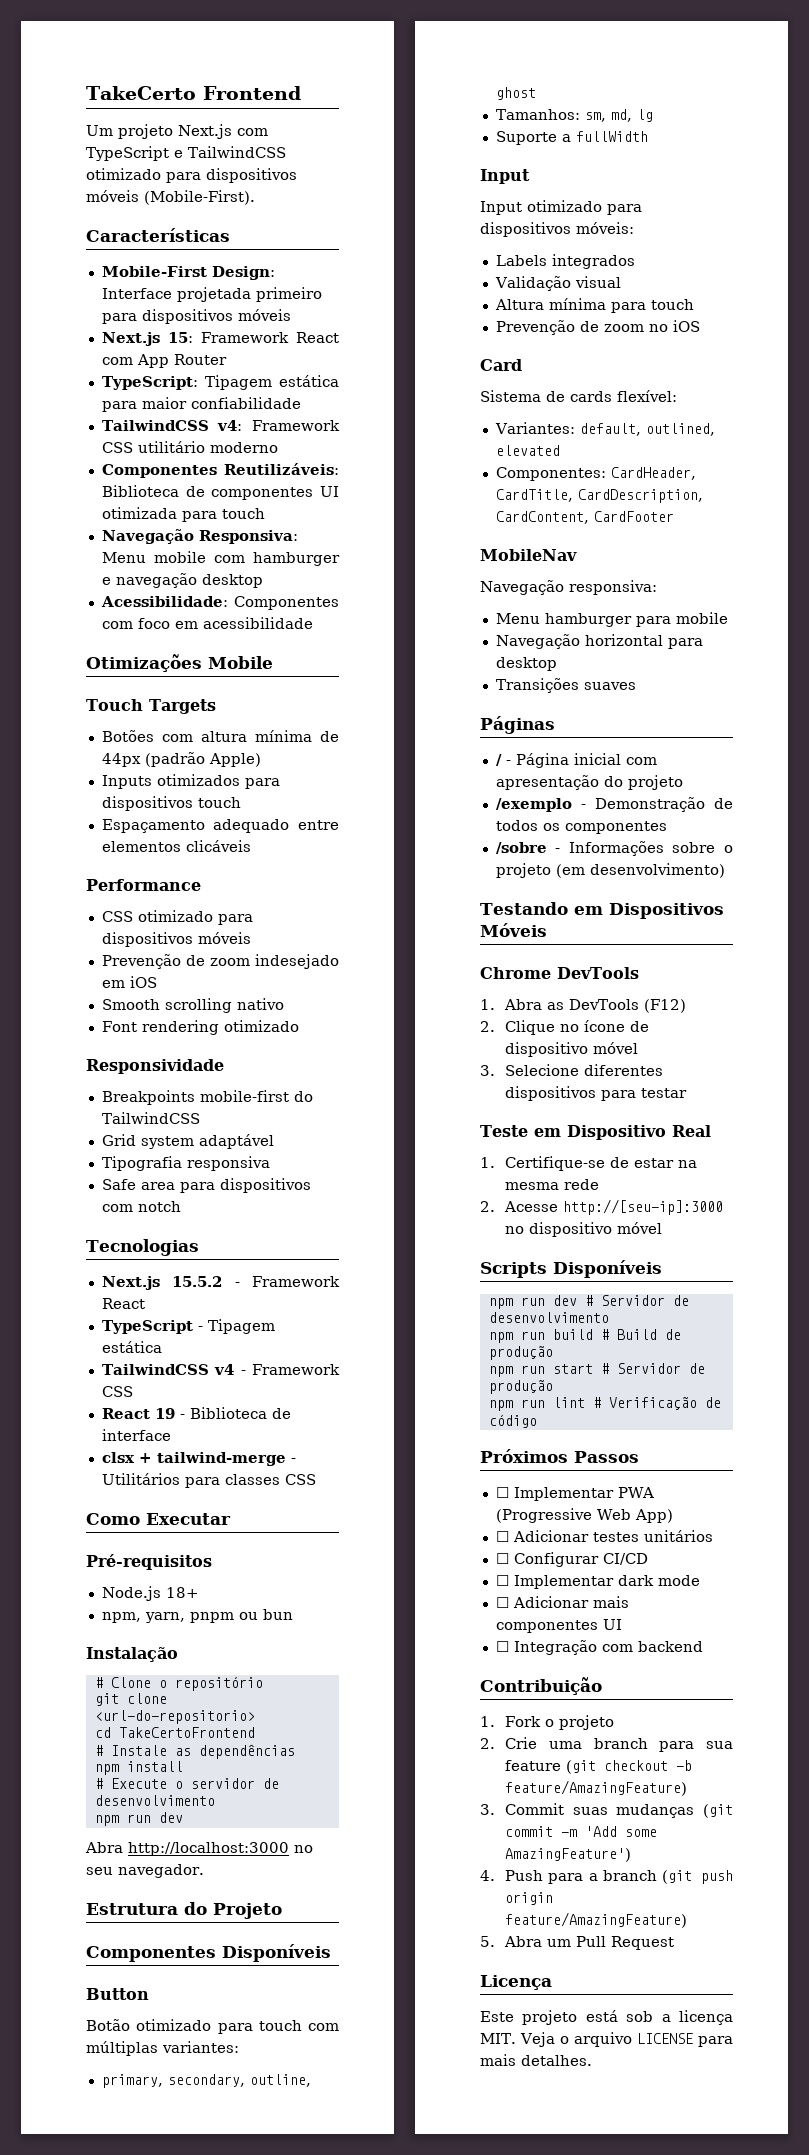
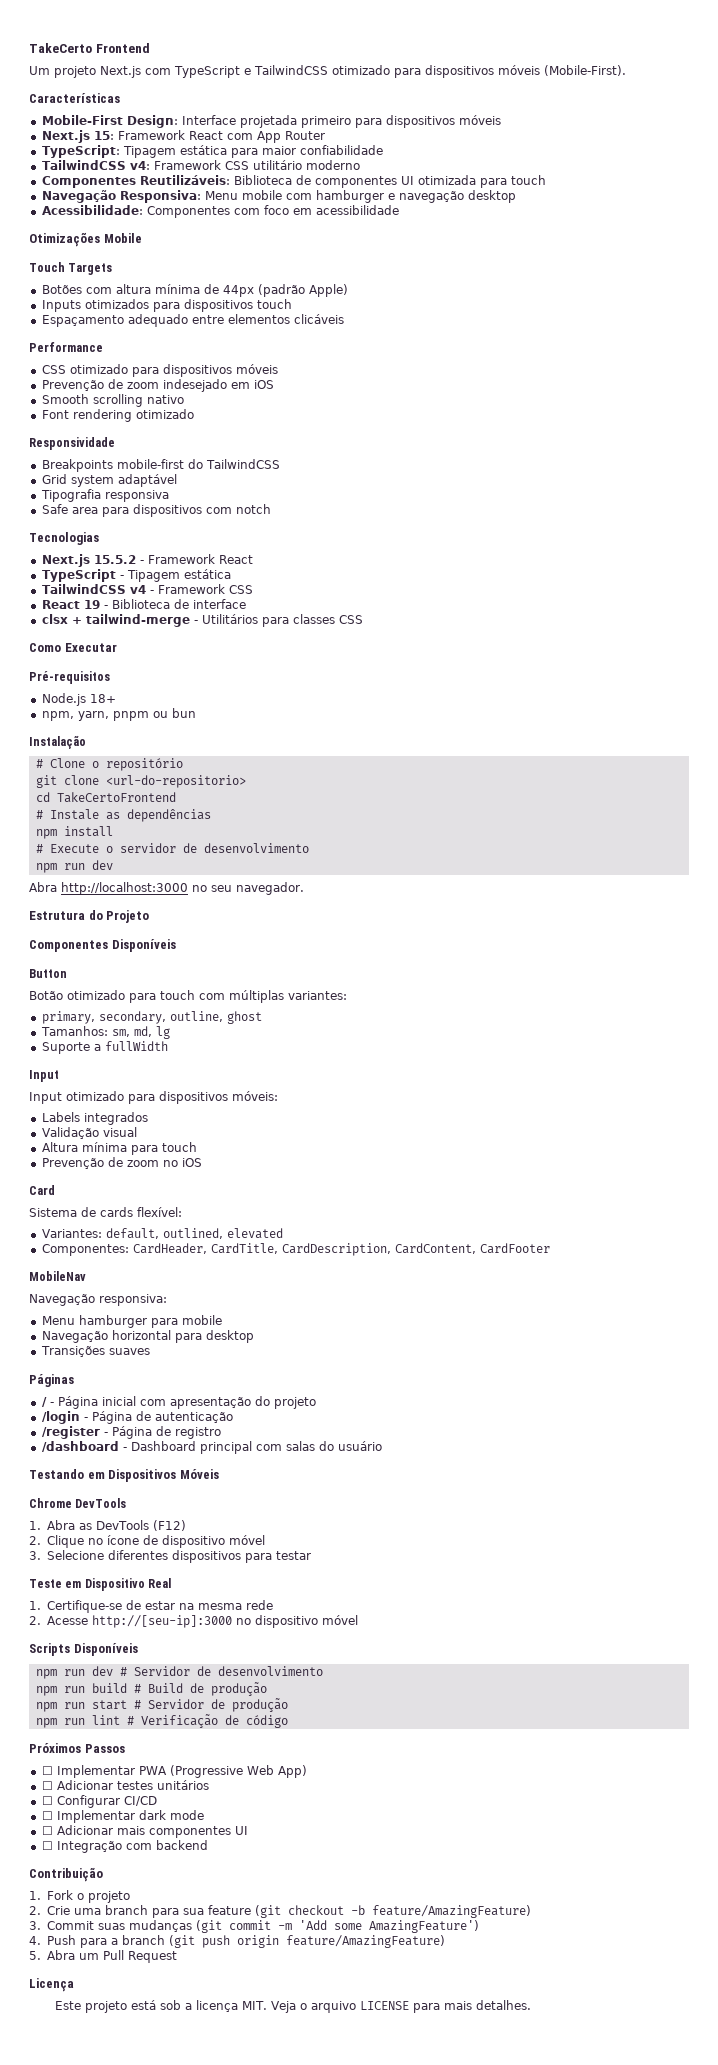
- /exemplo - Demonstração de todos os componentes
- /sobre - Informações sobre o projeto (em desenvolvimento)
+ /login - Página de autenticação
+ /register - Página de registro
+ /dashboard - Dashboard principal com salas do usuário

